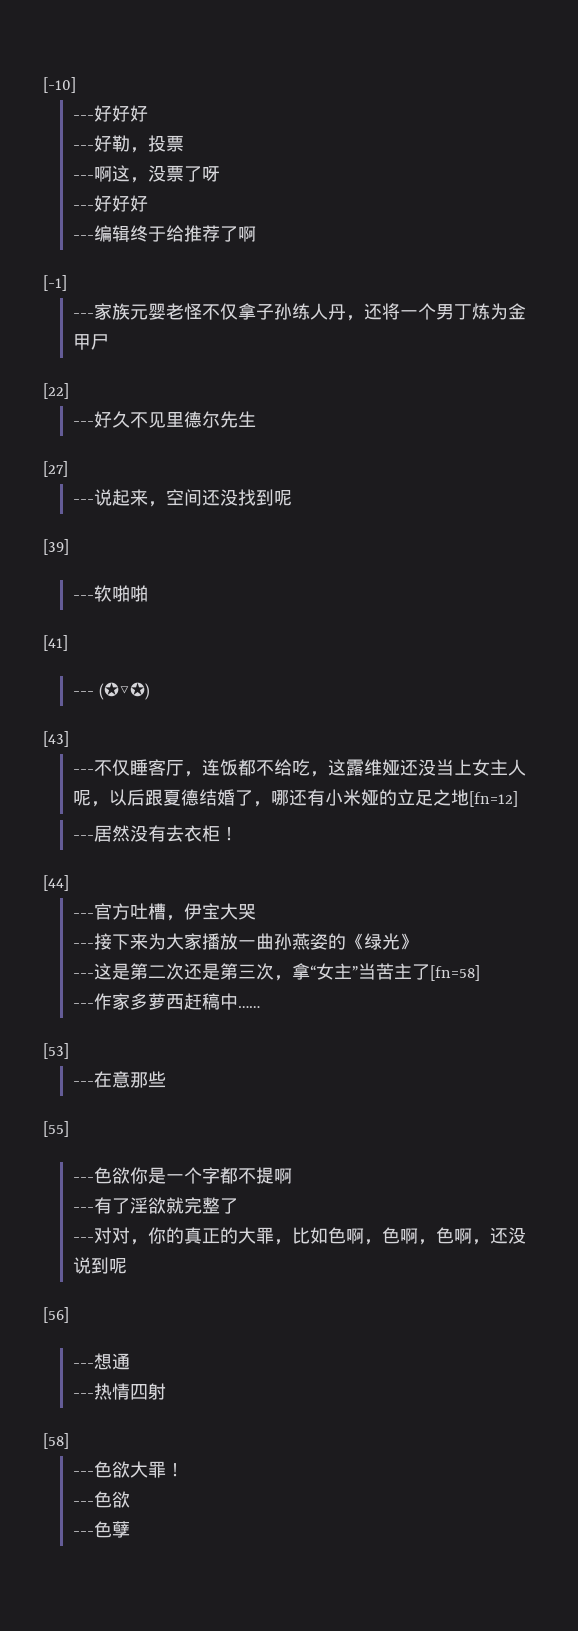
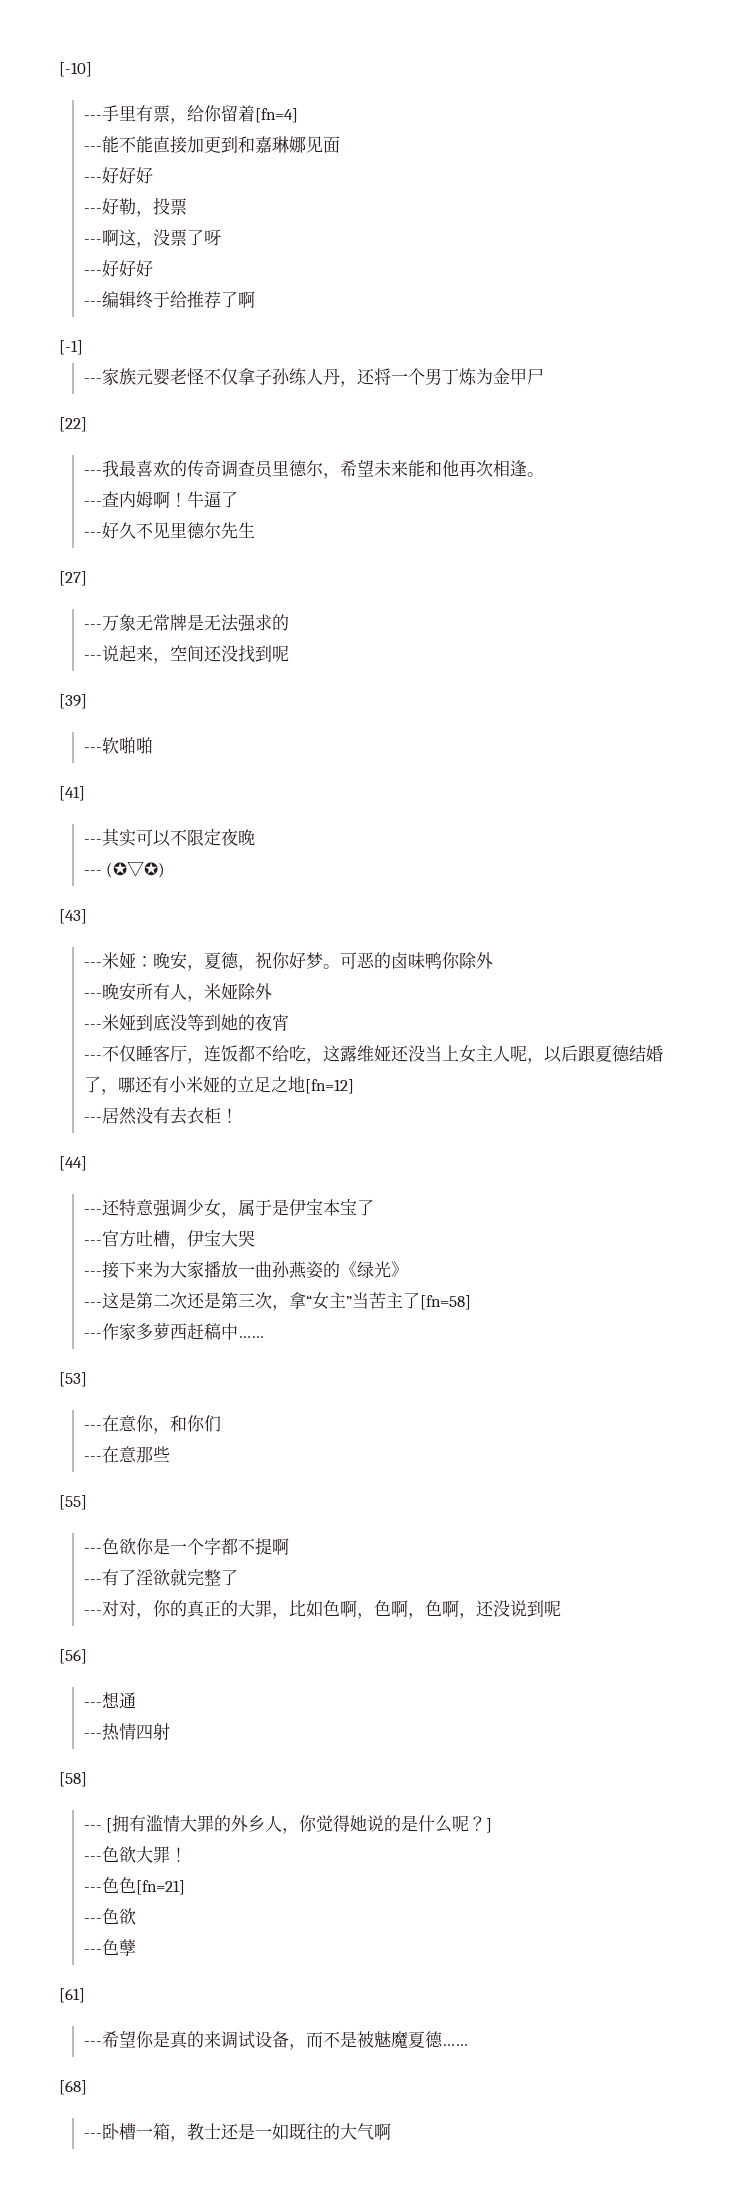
+ ---手里有票，给你留着[fn=4]
+ ---能不能直接加更到和嘉琳娜见面
+ ---我最喜欢的传奇调查员里德尔，希望未来能和他再次相逢。
+ ---查内姆啊！牛逼了
+ ---万象无常牌是无法强求的
+ ---其实可以不限定夜晚
  --- (✪▽✪)
  [43]
+ ---米娅：晚安，夏德，祝你好梦。可恶的卤味鸭你除外
+ ---晚安所有人，米娅除外
+ ---米娅到底没等到她的夜宵
+ ---还特意强调少女，属于是伊宝本宝了
+ ---在意你，和你们
+ --- [拥有滥情大罪的外乡人，你觉得她说的是什么呢？]
+ ---色色[fn=21]
+ [61]
+ ---希望你是真的来调试设备，而不是被魅魔夏德……
+ [68]
+ ---卧槽一箱，教士还是一如既往的大气啊

